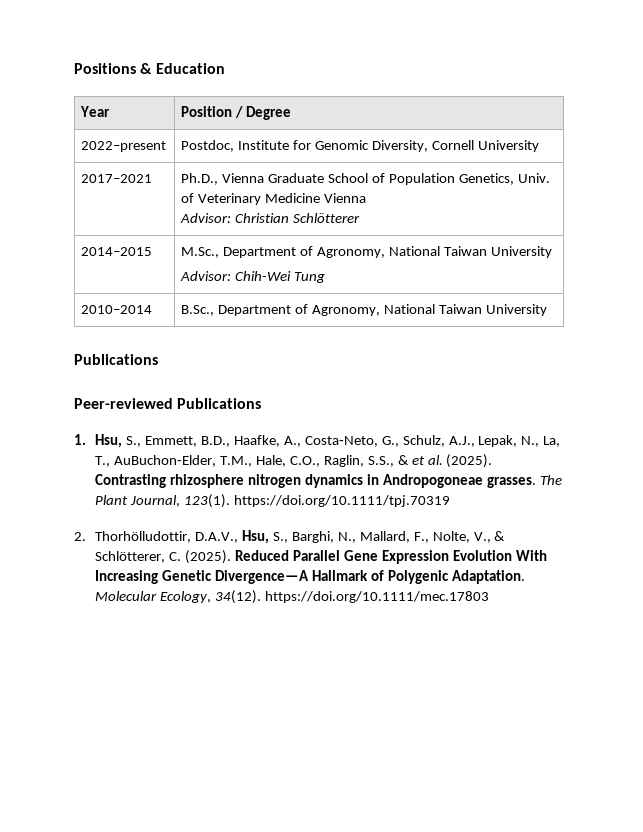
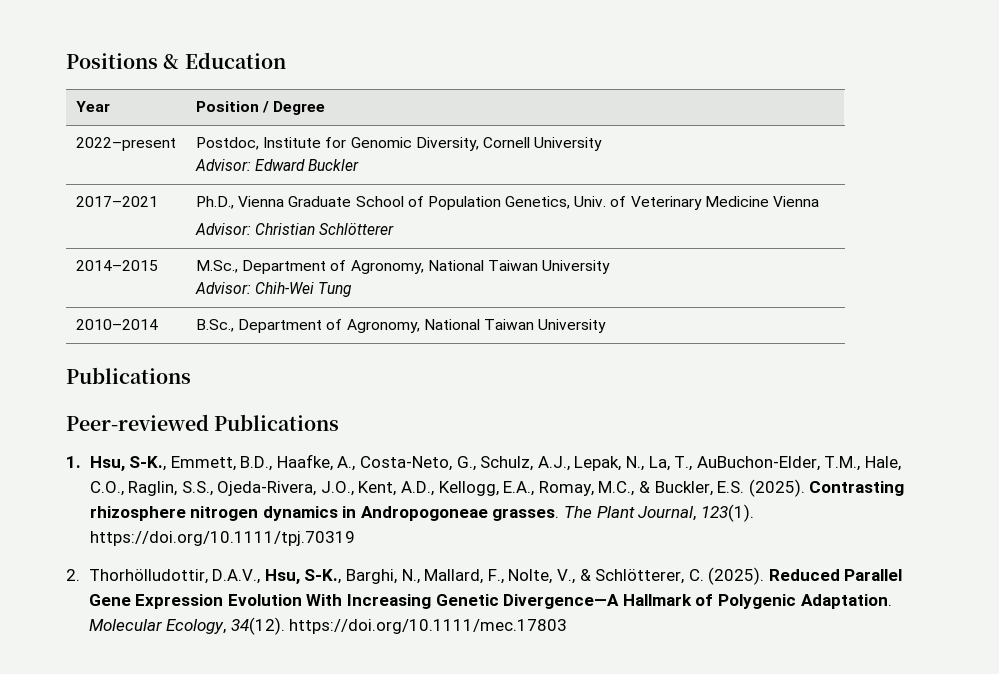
  2022–present | Postdoc, Institute for Genomic Diversity, Cornell University
+ Advisor: Edward Buckler
- 1. Hsu, S., Emmett, B.D., Haafke, A., Costa‐Neto, G., Schulz, A.J., Lepak, N., La, T., AuBuchon‐Elder, T.M., Hale, C.O., Raglin, S.S., & et al. (2025).
+ 1. Hsu, S-K., Emmett, B.D., Haafke, A., Costa‐Neto, G., Schulz, A.J., Lepak, N., La, T., AuBuchon‐Elder, T.M., Hale, C.O., Raglin, S.S., Ojeda‐Rivera, J.O., Kent, A.D., Kellogg, E.A., Romay, M.C., & Buckler, E.S. (2025).
- 2. Thorhölludottir, D.A.V., Hsu, S., Barghi, N., Mallard, F., Nolte, V., & Schlötterer, C. (2025).
+ 2. Thorhölludottir, D.A.V., Hsu, S-K., Barghi, N., Mallard, F., Nolte, V., & Schlötterer, C. (2025).

